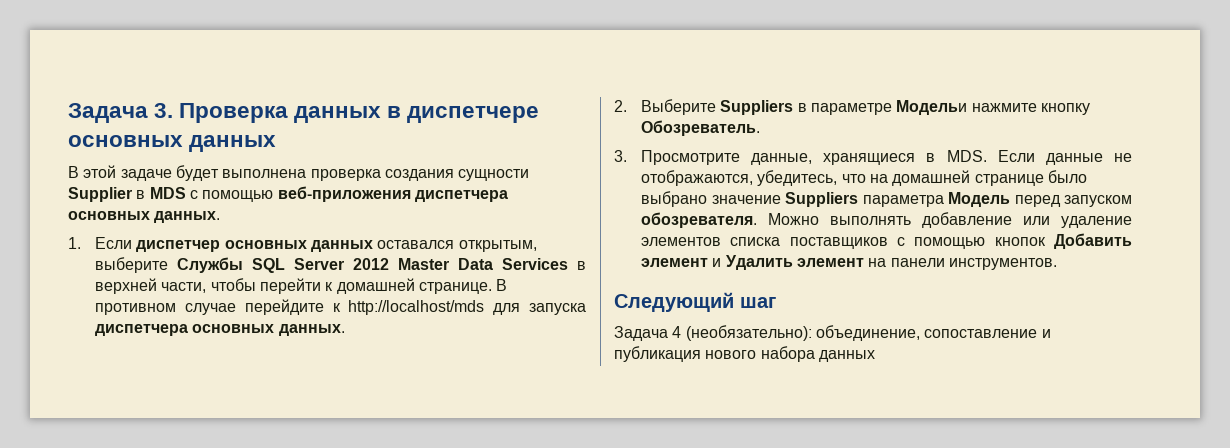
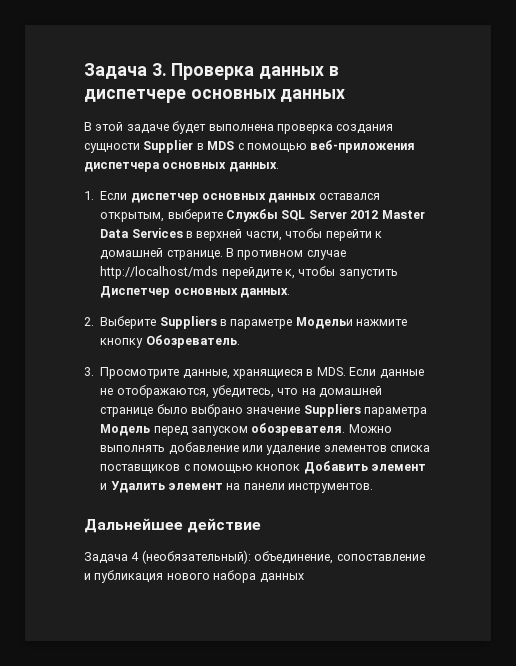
- В противном случае перейдите к http://localhost/mds для запуска диспетчера основных данных.
+ В противном случае http://localhost/mds перейдите к, чтобы запустить Диспетчер основных данных.
- Следующий шаг
+ Дальнейшее действие
- Задача 4 (необязательно): объединение, сопоставление и публикация нового набора данных
+ Задача 4 (необязательный): объединение, сопоставление и публикация нового набора данных

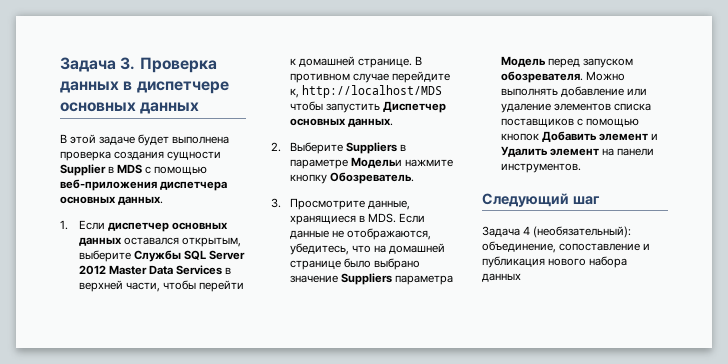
- В противном случае http://localhost/mds перейдите к, чтобы запустить Диспетчер основных данных.
+ В противном случае перейдите к, http://localhost/MDS чтобы запустить Диспетчер основных данных.
- Дальнейшее действие
+ Следующий шаг

